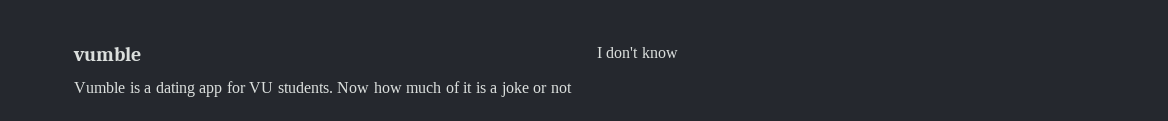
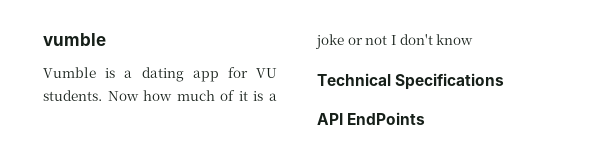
+ Technical Specifications
+ API EndPoints

